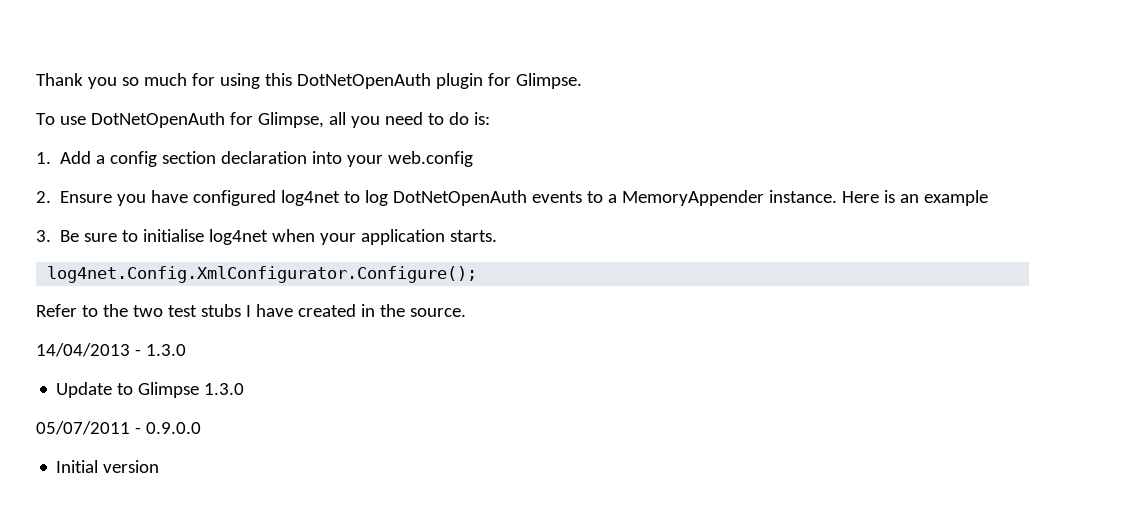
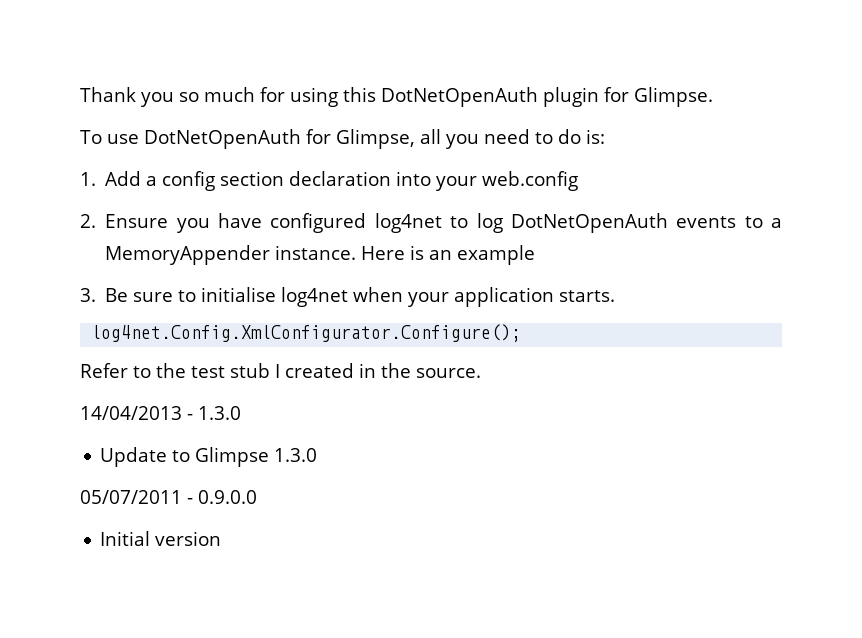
- Refer to the two test stubs I have created in the source.
+ Refer to the test stub I created in the source.

